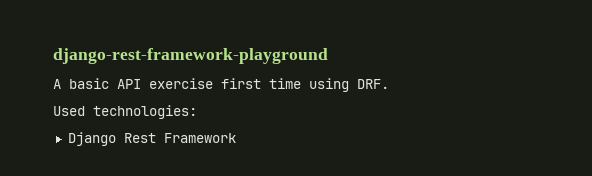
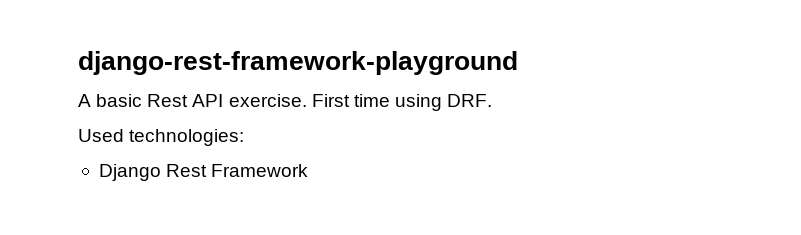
- A basic API exercise first time using DRF.
+ A basic Rest API exercise. First time using DRF.

